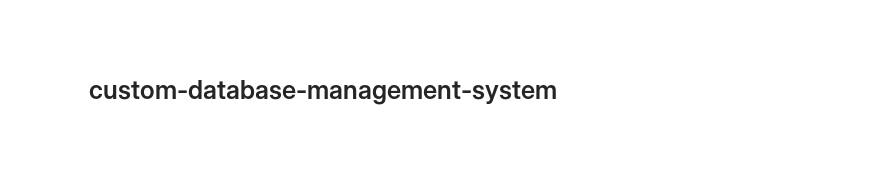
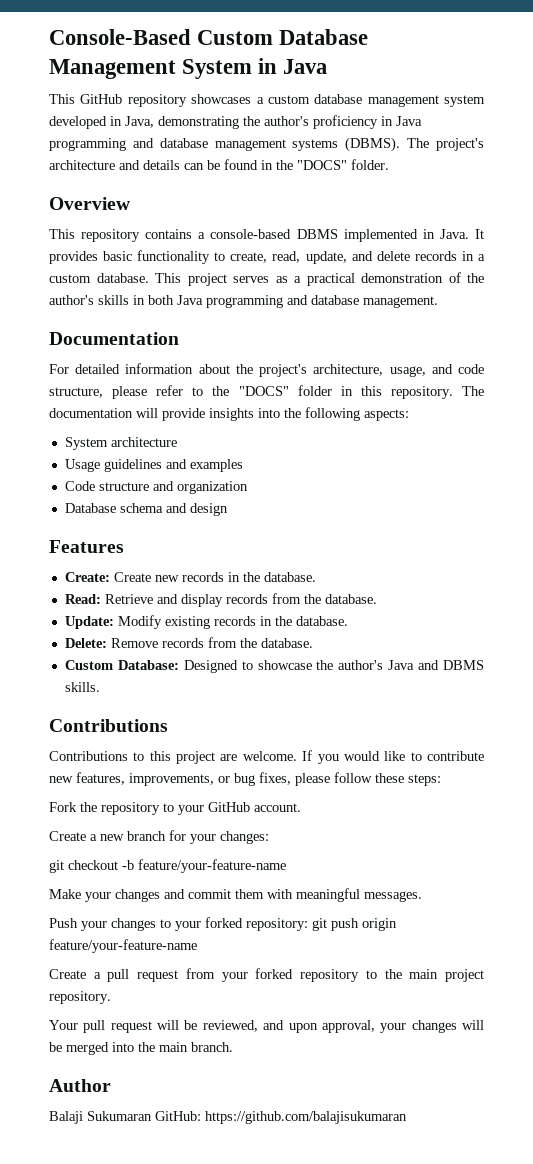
- custom-database-management-system
+ Console-Based Custom Database Management System in Java
+ This GitHub repository showcases a custom database management system developed in Java, demonstrating the author's proficiency in Java programming and database management systems (DBMS). The project's architecture and details can be found in the "DOCS" folder.
+ Overview
+ This repository contains a console-based DBMS implemented in Java. It provides basic functionality to create, read, update, and delete records in a custom database. This project serves as a practical demonstration of the author's skills in both Java programming and database management.
+ Documentation
+ For detailed information about the project's architecture, usage, and code structure, please refer to the "DOCS" folder in this repository. The documentation will provide insights into the following aspects:
+ System architecture
+ Usage guidelines and examples
+ Code structure and organization
+ Database schema and design
+ Features
+ Create: Create new records in the database.
+ Read: Retrieve and display records from the database.
+ Update: Modify existing records in the database.
+ Delete: Remove records from the database.
+ Custom Database: Designed to showcase the author's Java and DBMS skills.
+ Contributions
+ Contributions to this project are welcome. If you would like to contribute new features, improvements, or bug fixes, please follow these steps:
+ Fork the repository to your GitHub account.
+ Create a new branch for your changes:
+ git checkout -b feature/your-feature-name
+ Make your changes and commit them with meaningful messages.
+ Push your changes to your forked repository: git push origin feature/your-feature-name
+ Create a pull request from your forked repository to the main project repository.
+ Your pull request will be reviewed, and upon approval, your changes will be merged into the main branch.
+ Author
+ Balaji Sukumaran GitHub: https://github.com/balajisukumaran

